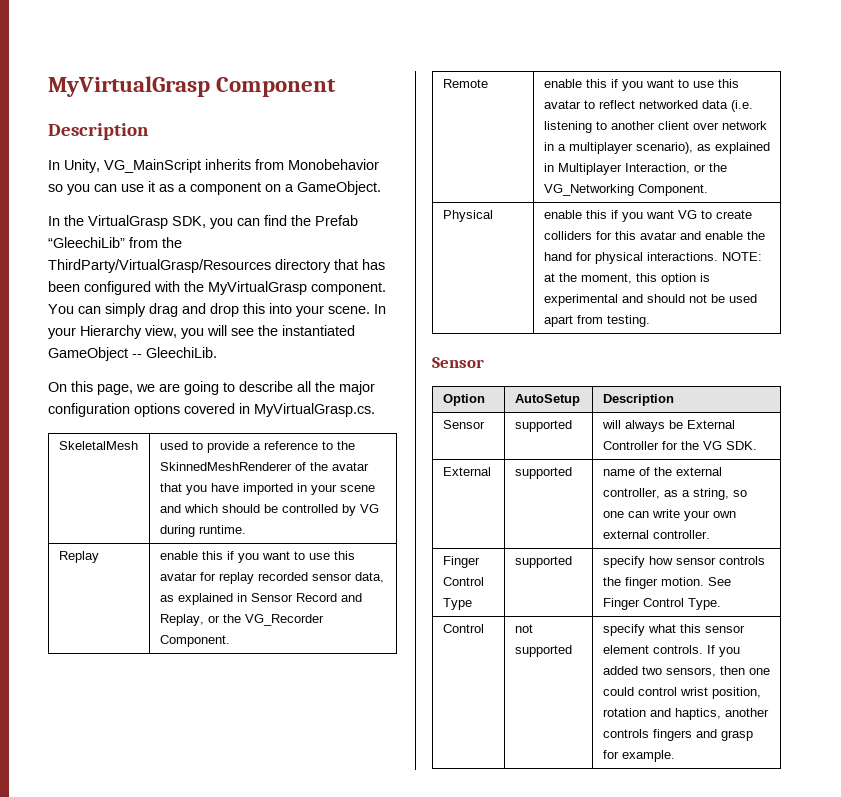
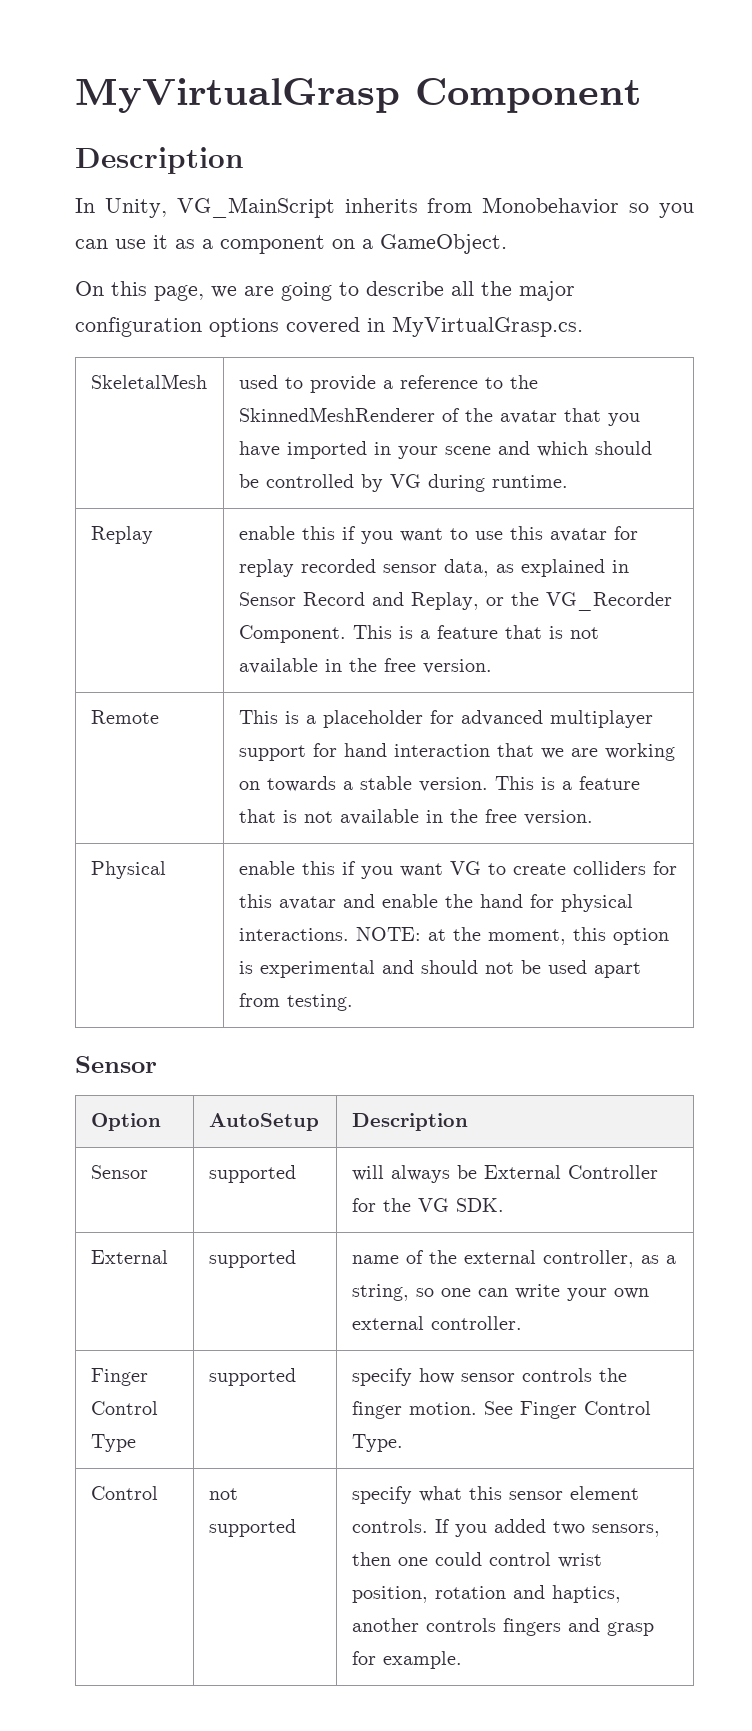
- In the VirtualGrasp SDK, you can find the Prefab “GleechiLib” from the ThirdParty/VirtualGrasp/Resources directory that has been configured with the MyVirtualGrasp component. You can simply drag and drop this into your scene. In your Hierarchy view, you will see the instantiated GameObject -- GleechiLib.
- Replay | enable this if you want to use this avatar for replay recorded sensor data, as explained in Sensor Record and Replay, or the VG_Recorder Component.
- Remote | enable this if you want to use this avatar to reflect networked data (i.e. listening to another client over network in a multiplayer scenario), as explained in Multiplayer Interaction, or the VG_Networking Component.
+ Replay | enable this if you want to use this avatar for replay recorded sensor data, as explained in Sensor Record and Replay, or the VG_Recorder Component. This is a feature that is not available in the free version.
+ Remote | This is a placeholder for advanced multiplayer support for hand interaction that we are working on towards a stable version. This is a feature that is not available in the free version.

